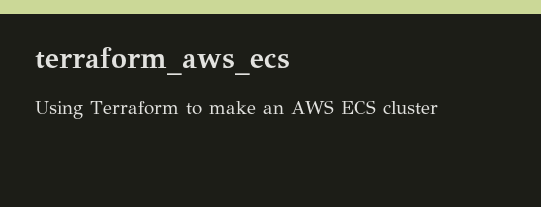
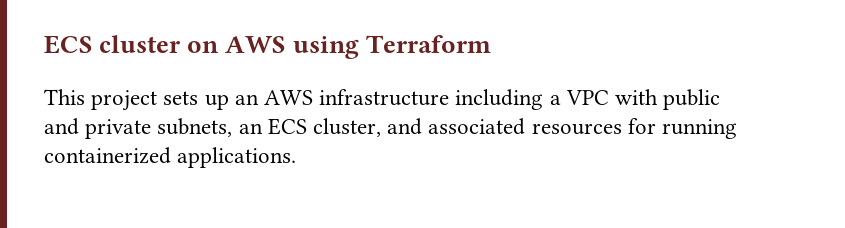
- terraform_aws_ecs
- Using Terraform to make an AWS ECS cluster
+ ECS cluster on AWS using Terraform
+ This project sets up an AWS infrastructure including a VPC with public and private subnets, an ECS cluster, and associated resources for running containerized applications.

